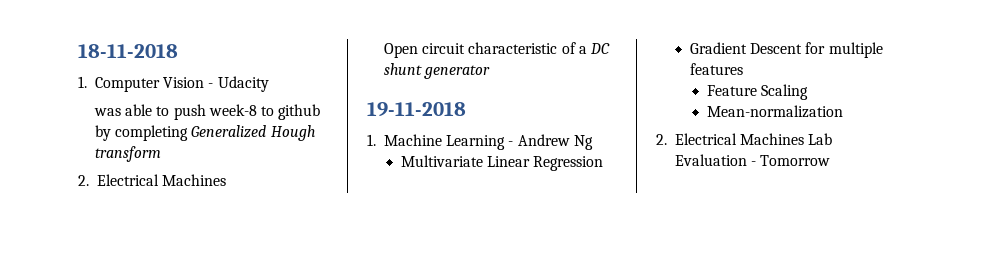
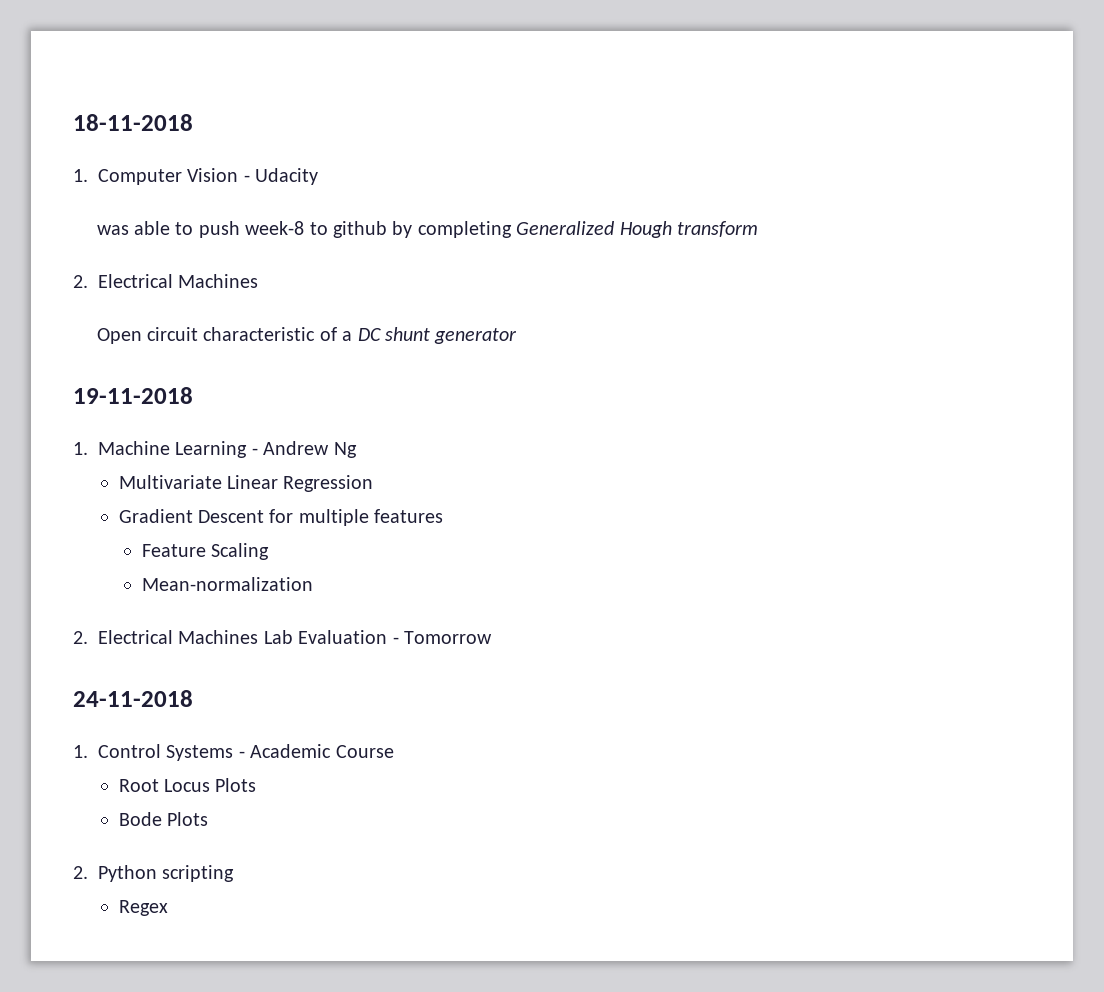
+ 24-11-2018
+ 1. Control Systems - Academic Course
+ Root Locus Plots
+ Bode Plots
+ 2. Python scripting
+ Regex

